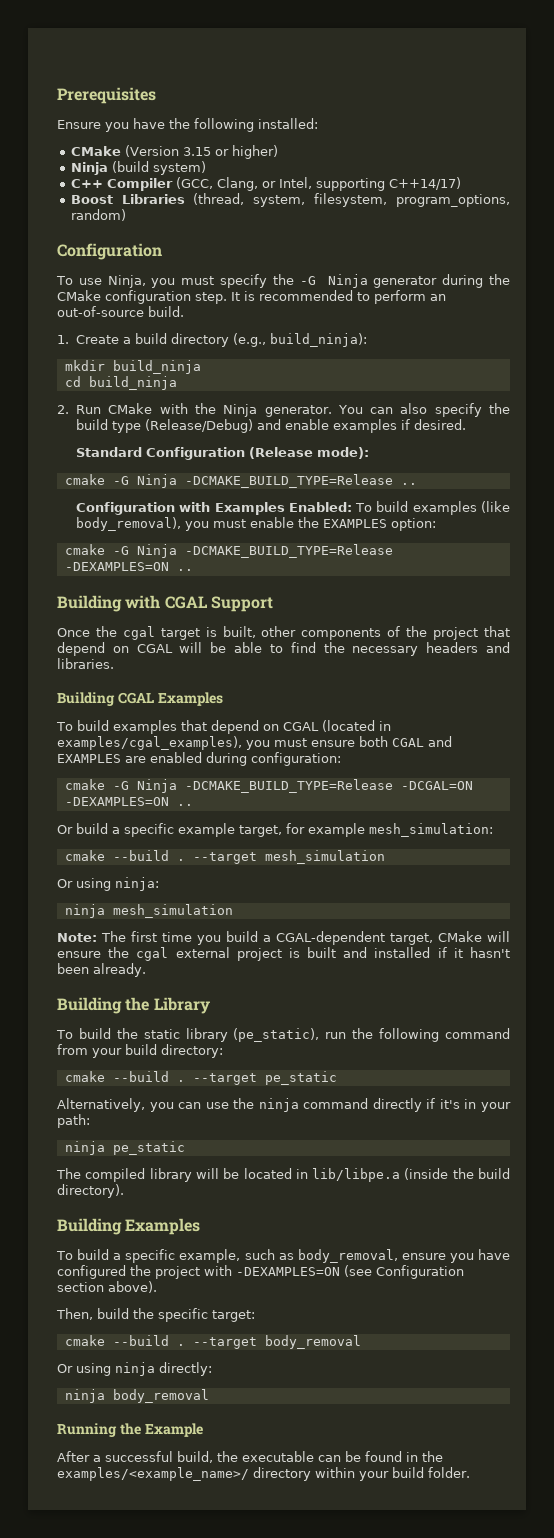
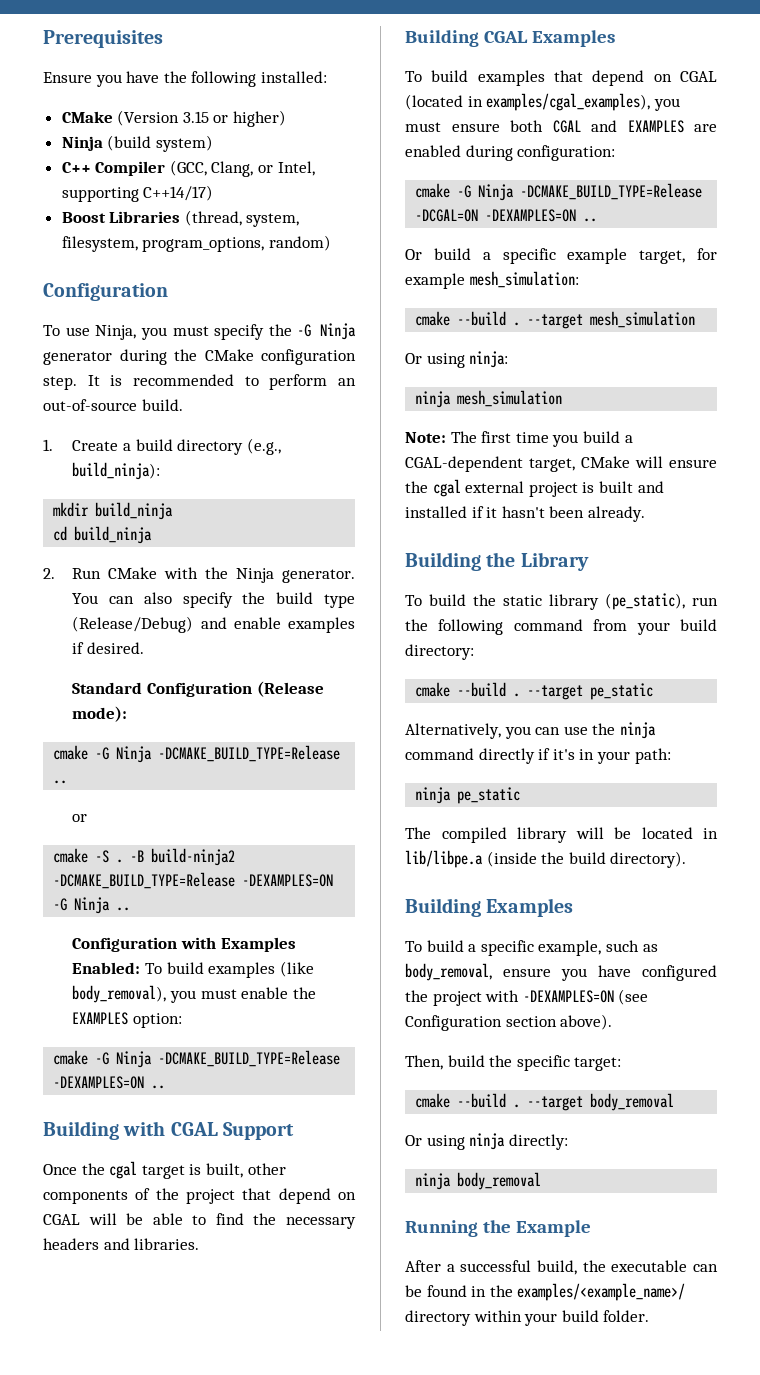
  cmake -G Ninja -DCMAKE_BUILD_TYPE=Release ..
+ or
+ cmake -S . -B build-ninja2 -DCMAKE_BUILD_TYPE=Release -DEXAMPLES=ON -G Ninja ..

